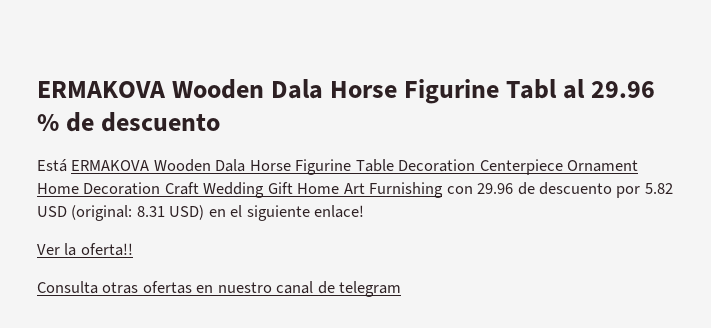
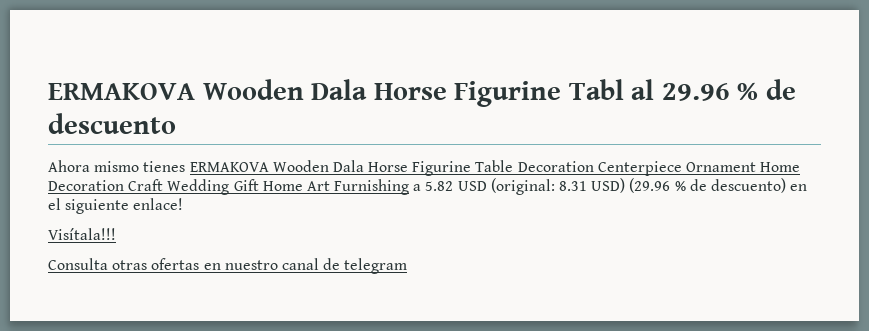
- Está ERMAKOVA Wooden Dala Horse Figurine Table Decoration Centerpiece Ornament Home Decoration Craft Wedding Gift Home Art Furnishing con 29.96 de descuento por 5.82 USD (original: 8.31 USD) en el siguiente enlace!
+ Ahora mismo tienes ERMAKOVA Wooden Dala Horse Figurine Table Decoration Centerpiece Ornament Home Decoration Craft Wedding Gift Home Art Furnishing a 5.82 USD (original: 8.31 USD) (29.96 % de descuento) en el siguiente enlace!
- Ver la oferta!!
+ Visítala!!!

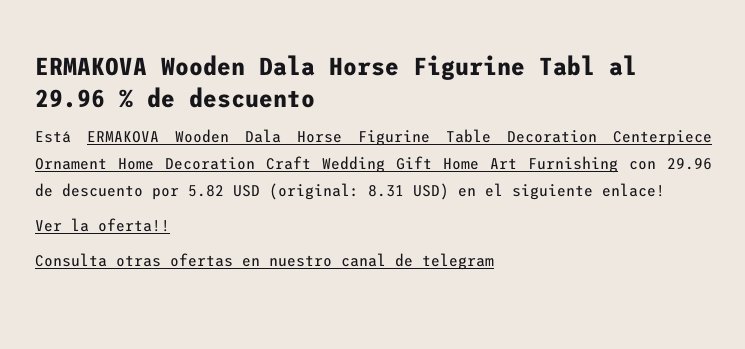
- Ahora mismo tienes ERMAKOVA Wooden Dala Horse Figurine Table Decoration Centerpiece Ornament Home Decoration Craft Wedding Gift Home Art Furnishing a 5.82 USD (original: 8.31 USD) (29.96 % de descuento) en el siguiente enlace!
+ Está ERMAKOVA Wooden Dala Horse Figurine Table Decoration Centerpiece Ornament Home Decoration Craft Wedding Gift Home Art Furnishing con 29.96 de descuento por 5.82 USD (original: 8.31 USD) en el siguiente enlace!
- Visítala!!!
+ Ver la oferta!!

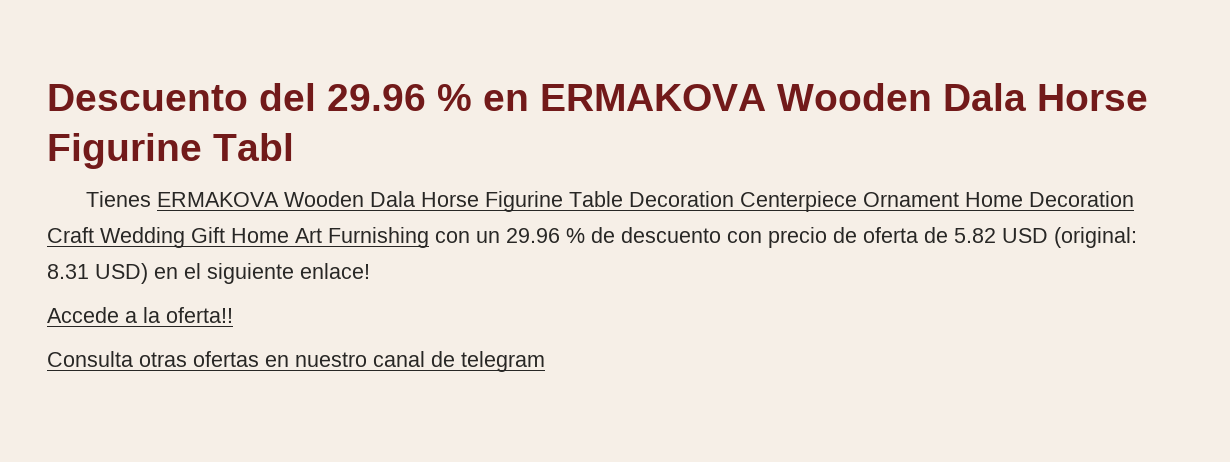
- ERMAKOVA Wooden Dala Horse Figurine Tabl al 29.96 % de descuento
- Está ERMAKOVA Wooden Dala Horse Figurine Table Decoration Centerpiece Ornament Home Decoration Craft Wedding Gift Home Art Furnishing con 29.96 de descuento por 5.82 USD (original: 8.31 USD) en el siguiente enlace!
+ Descuento del 29.96 % en ERMAKOVA Wooden Dala Horse Figurine Tabl
+ Tienes ERMAKOVA Wooden Dala Horse Figurine Table Decoration Centerpiece Ornament Home Decoration Craft Wedding Gift Home Art Furnishing con un 29.96 % de descuento con precio de oferta de 5.82 USD (original: 8.31 USD) en el siguiente enlace!
- Ver la oferta!!
+ Accede a la oferta!!

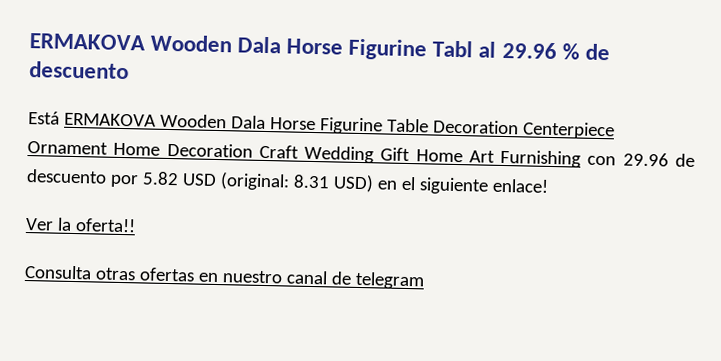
- Descuento del 29.96 % en ERMAKOVA Wooden Dala Horse Figurine Tabl
- Tienes ERMAKOVA Wooden Dala Horse Figurine Table Decoration Centerpiece Ornament Home Decoration Craft Wedding Gift Home Art Furnishing con un 29.96 % de descuento con precio de oferta de 5.82 USD (original: 8.31 USD) en el siguiente enlace!
+ ERMAKOVA Wooden Dala Horse Figurine Tabl al 29.96 % de descuento
+ Está ERMAKOVA Wooden Dala Horse Figurine Table Decoration Centerpiece Ornament Home Decoration Craft Wedding Gift Home Art Furnishing con 29.96 de descuento por 5.82 USD (original: 8.31 USD) en el siguiente enlace!
- Accede a la oferta!!
+ Ver la oferta!!

